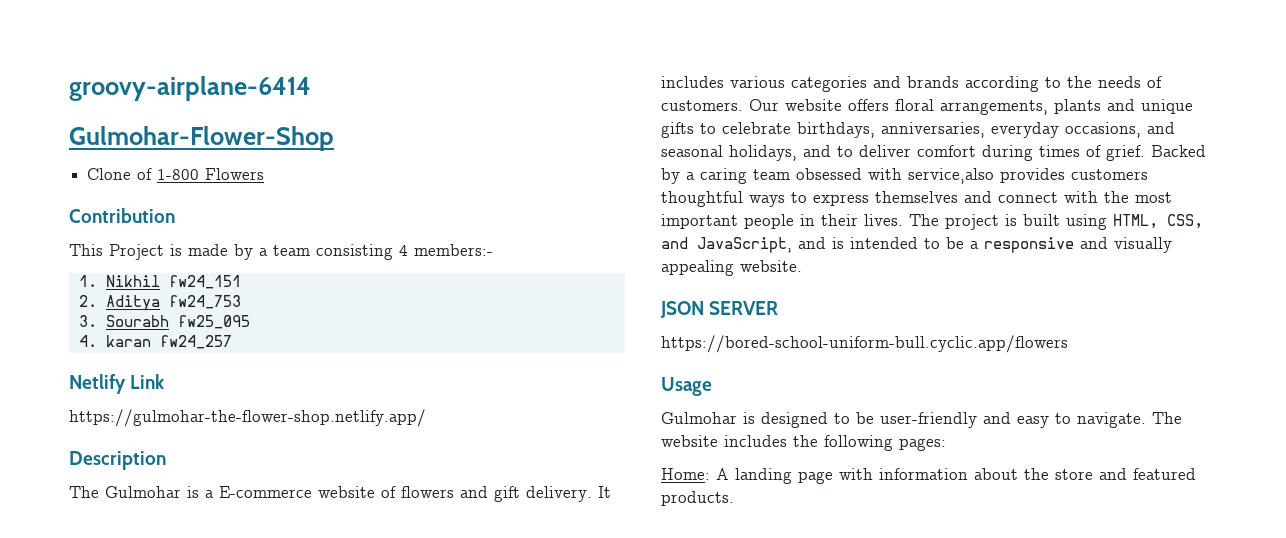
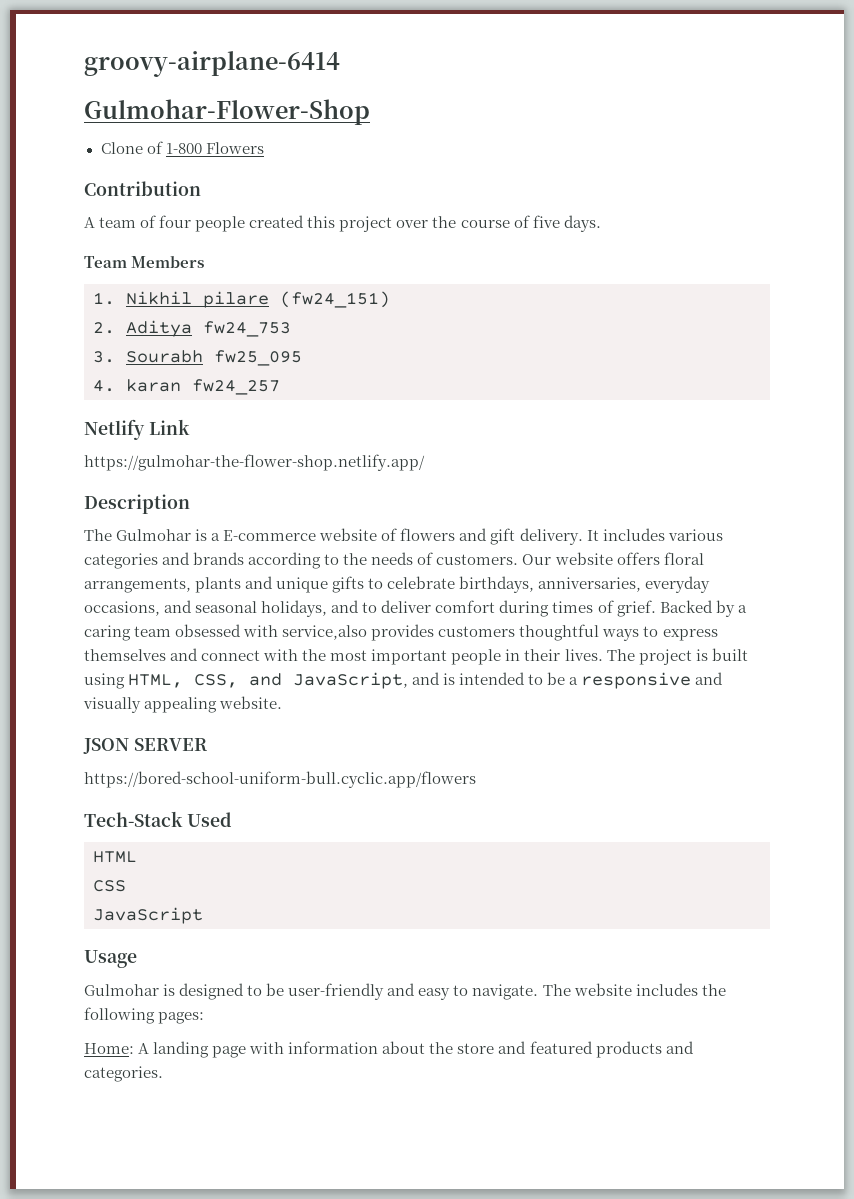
- This Project is made by a team consisting 4 members:-
+ A team of four people created this project over the course of five days.
+ Team Members
- 1. Nikhil fw24_151
+ 1. Nikhil pilare (fw24_151)
+ Tech-Stack Used
+ HTML
+ CSS
+ JavaScript
- Home: A landing page with information about the store and featured products.
+ Home: A landing page with information about the store and featured products and categories.

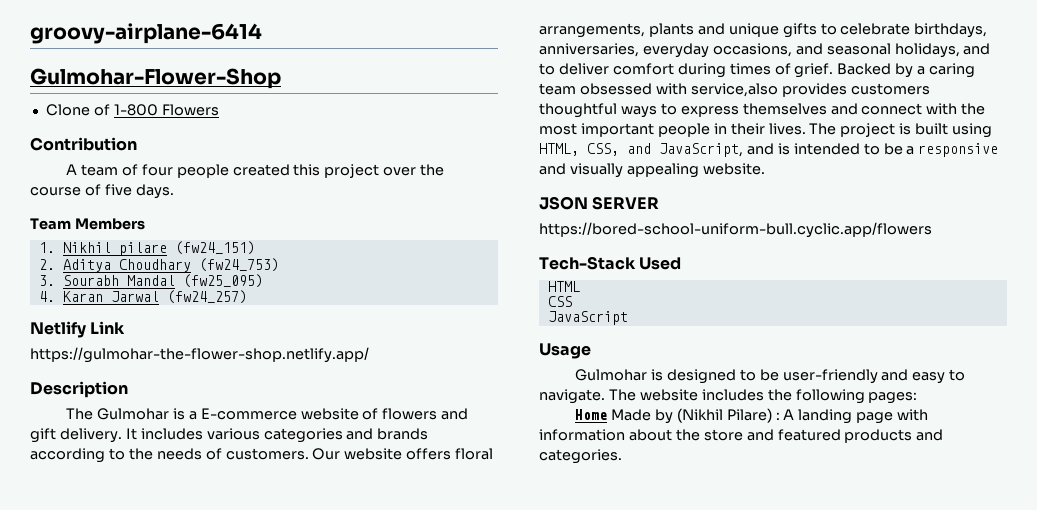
- 2. Aditya fw24_753
+ 2. Aditya Choudhary (fw24_753)
- 3. Sourabh fw25_095
+ 3. Sourabh Mandal (fw25_095)
- 4. karan fw24_257
+ 4. Karan Jarwal (fw24_257)
- Home: A landing page with information about the store and featured products and categories.
+ Home Made by (Nikhil Pilare) : A landing page with information about the store and featured products and categories.

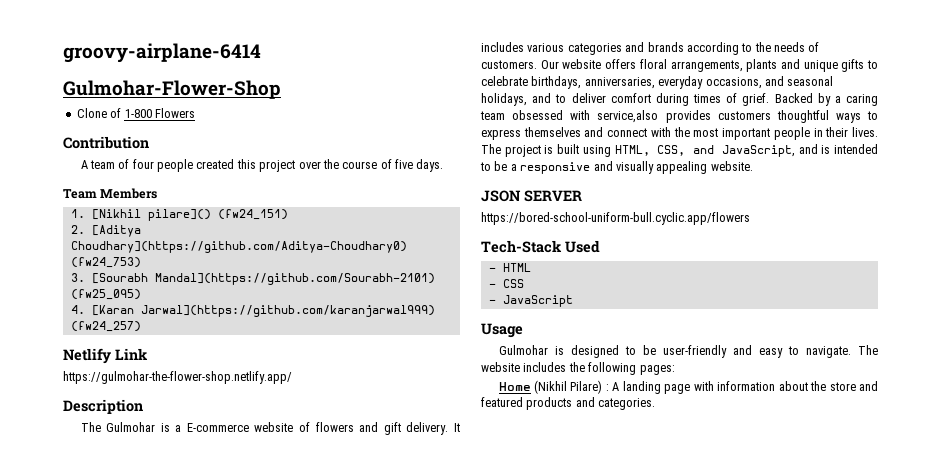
- 1. Nikhil pilare (fw24_151)
+ 1. [Nikhil pilare]() (fw24_151)
- 2. Aditya Choudhary (fw24_753)
+ 2. [Aditya Choudhary](https://github.com/Aditya-Choudhary0) (fw24_753)
- 3. Sourabh Mandal (fw25_095)
+ 3. [Sourabh Mandal](https://github.com/Sourabh-2101) (fw25_095)
- 4. Karan Jarwal (fw24_257)
+ 4. [Karan Jarwal](https://github.com/karanjarwal999) (fw24_257)
- HTML
+ - HTML
- CSS
+ - CSS
- JavaScript
+ - JavaScript
- Home Made by (Nikhil Pilare) : A landing page with information about the store and featured products and categories.
+ Home (Nikhil Pilare) : A landing page with information about the store and featured products and categories.

